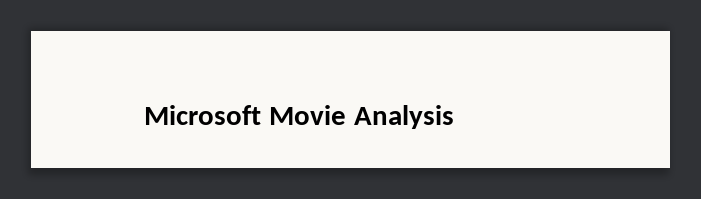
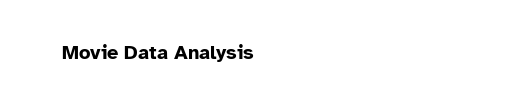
- Microsoft Movie Analysis
+ Movie Data Analysis

